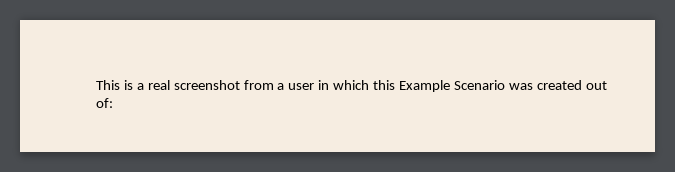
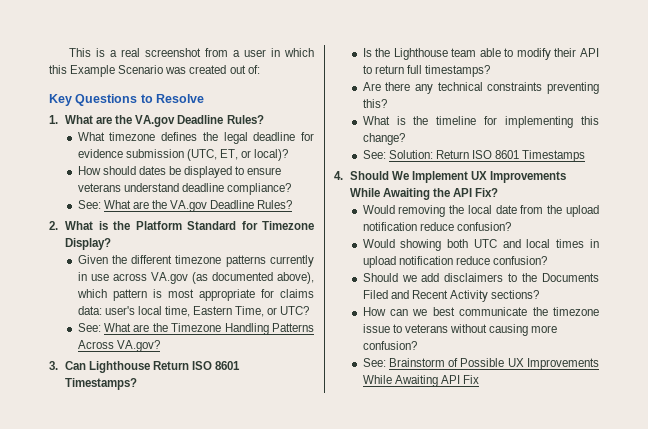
+ Key Questions to Resolve
+ 1. What are the VA.gov Deadline Rules?
+ What timezone defines the legal deadline for evidence submission (UTC, ET, or local)?
+ How should dates be displayed to ensure veterans understand deadline compliance?
+ See: What are the VA.gov Deadline Rules?
+ 2. What is the Platform Standard for Timezone Display?
+ Given the different timezone patterns currently in use across VA.gov (as documented above), which pattern is most appropriate for claims data: user's local time, Eastern Time, or UTC?
+ See: What are the Timezone Handling Patterns Across VA.gov?
+ 3. Can Lighthouse Return ISO 8601 Timestamps?
+ Is the Lighthouse team able to modify their API to return full timestamps?
+ Are there any technical constraints preventing this?
+ What is the timeline for implementing this change?
+ See: Solution: Return ISO 8601 Timestamps
+ 4. Should We Implement UX Improvements While Awaiting the API Fix?
+ Would removing the local date from the upload notification reduce confusion?
+ Would showing both UTC and local times in upload notification reduce confusion?
+ Should we add disclaimers to the Documents Filed and Recent Activity sections?
+ How can we best communicate the timezone issue to veterans without causing more confusion?
+ See: Brainstorm of Possible UX Improvements While Awaiting API Fix

